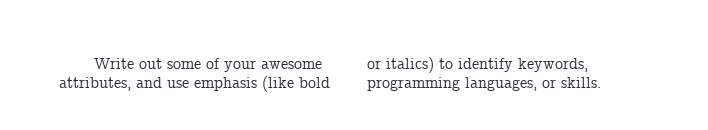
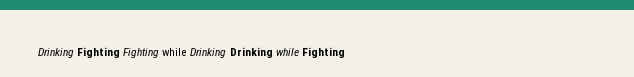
- Write out some of your awesome attributes, and use emphasis (like bold or italics) to identify keywords, programming languages, or skills.
+ Drinking Fighting Fighting while Drinking Drinking while Fighting

